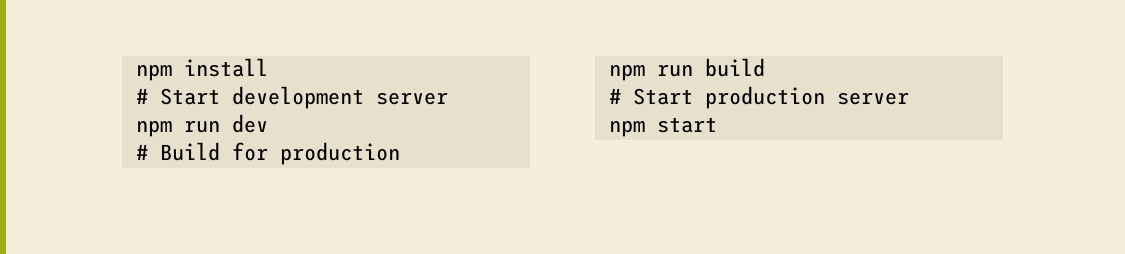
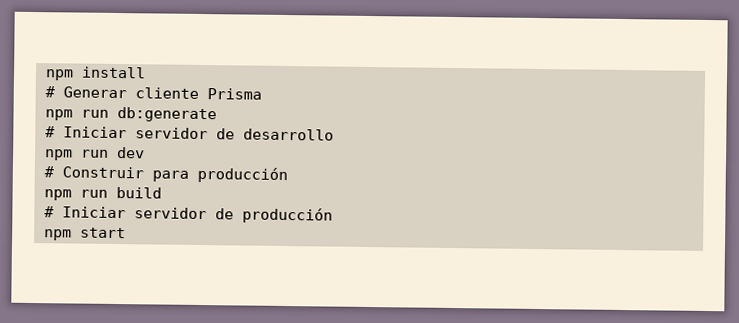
- # Start development server
+ # Generar cliente Prisma
+ npm run db:generate
+ # Iniciar servidor de desarrollo
- # Build for production
+ # Construir para producción
- # Start production server
+ # Iniciar servidor de producción

